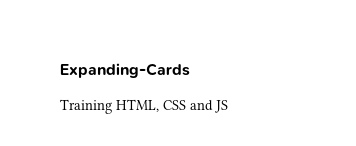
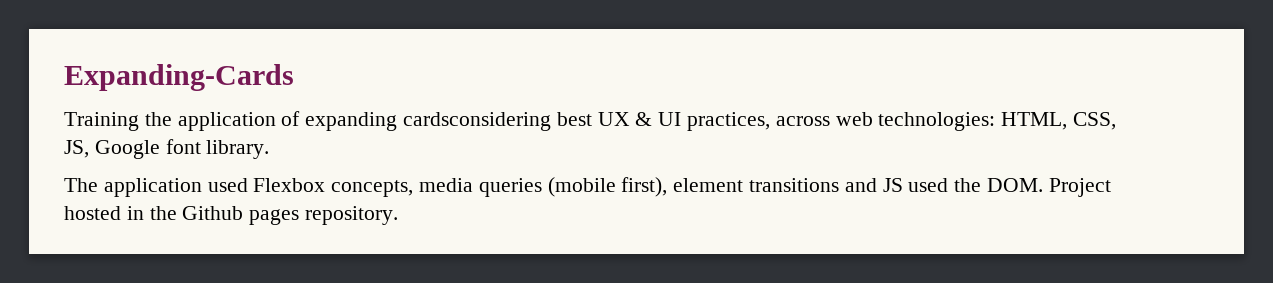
- Training HTML, CSS and JS
+ Training the application of expanding cardsconsidering best UX & UI practices, across web technologies: HTML, CSS, JS, Google font library.
+ The application used Flexbox concepts, media queries (mobile first), element transitions and JS used the DOM. Project hosted in the Github pages repository.

